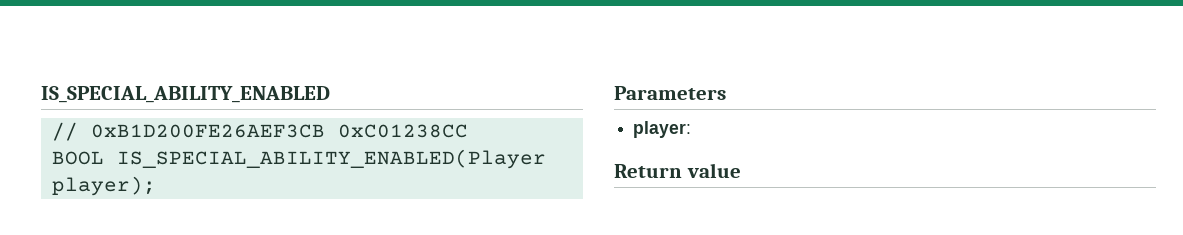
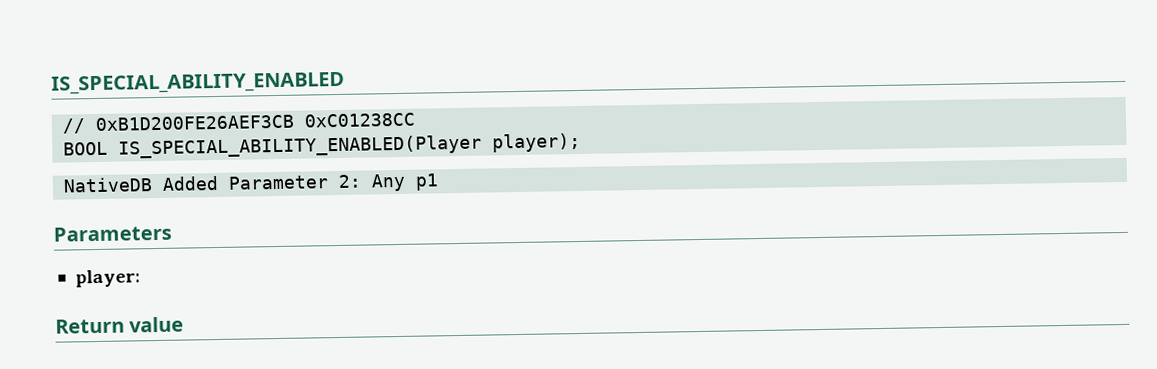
+ NativeDB Added Parameter 2: Any p1

